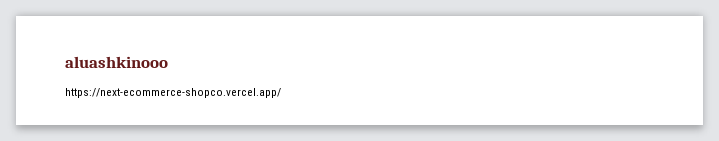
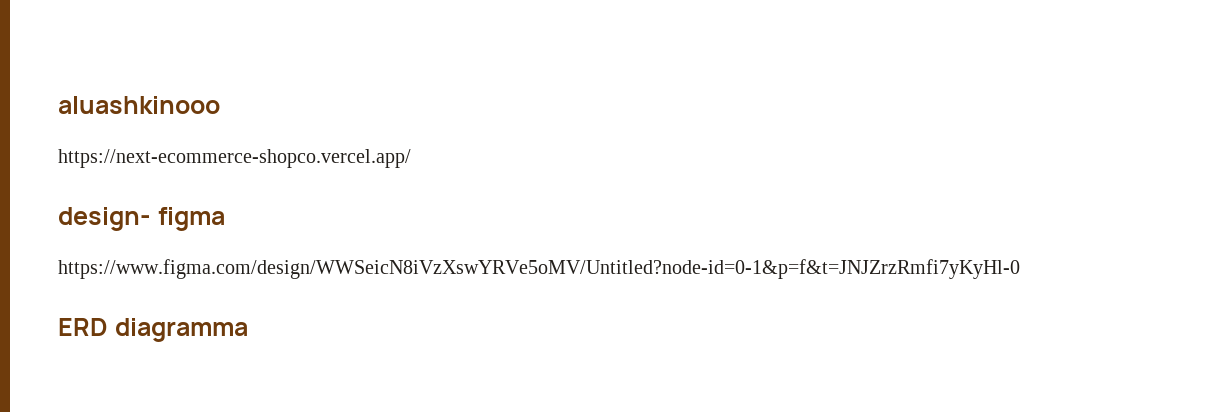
+ design- figma
+ https://www.figma.com/design/WWSeicN8iVzXswYRVe5oMV/Untitled?node-id=0-1&p=f&t=JNJZrzRmfi7yKyHl-0
+ ERD diagramma

